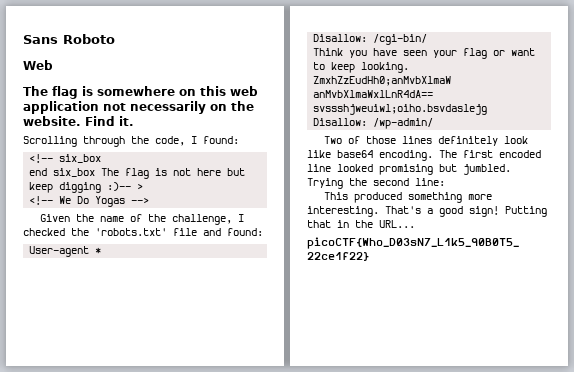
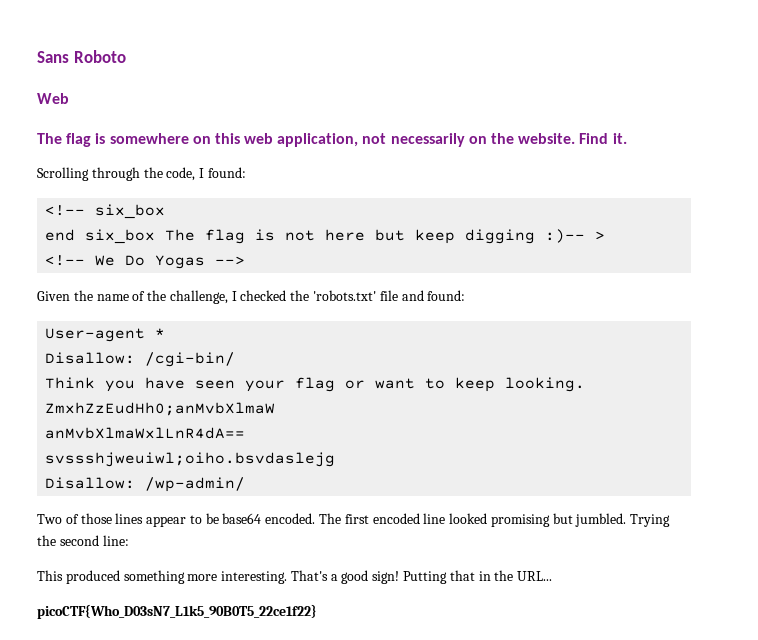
- The flag is somewhere on this web application not necessarily on the website.
+ The flag is somewhere on this web application, not necessarily on the website.
- Two of those lines definitely look like base64 encoding.
+ Two of those lines appear to be base64 encoded.

